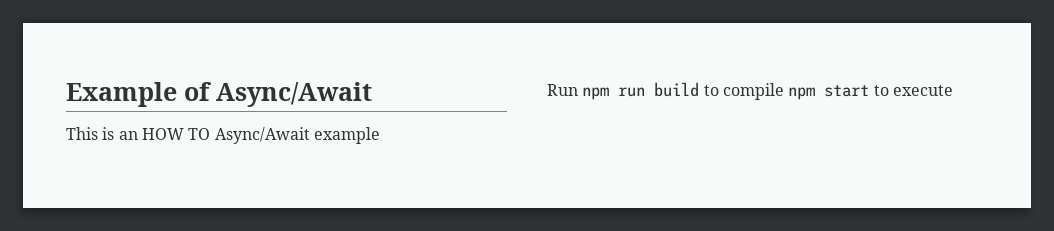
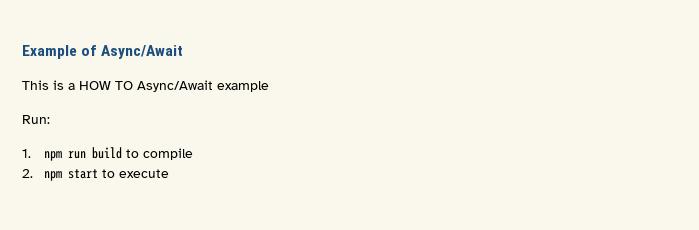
- This is an HOW TO Async/Await example
+ This is a HOW TO Async/Await example
- Run npm run build to compile npm start to execute
+ Run:
+ 1. npm run build to compile
+ 2. npm start to execute

